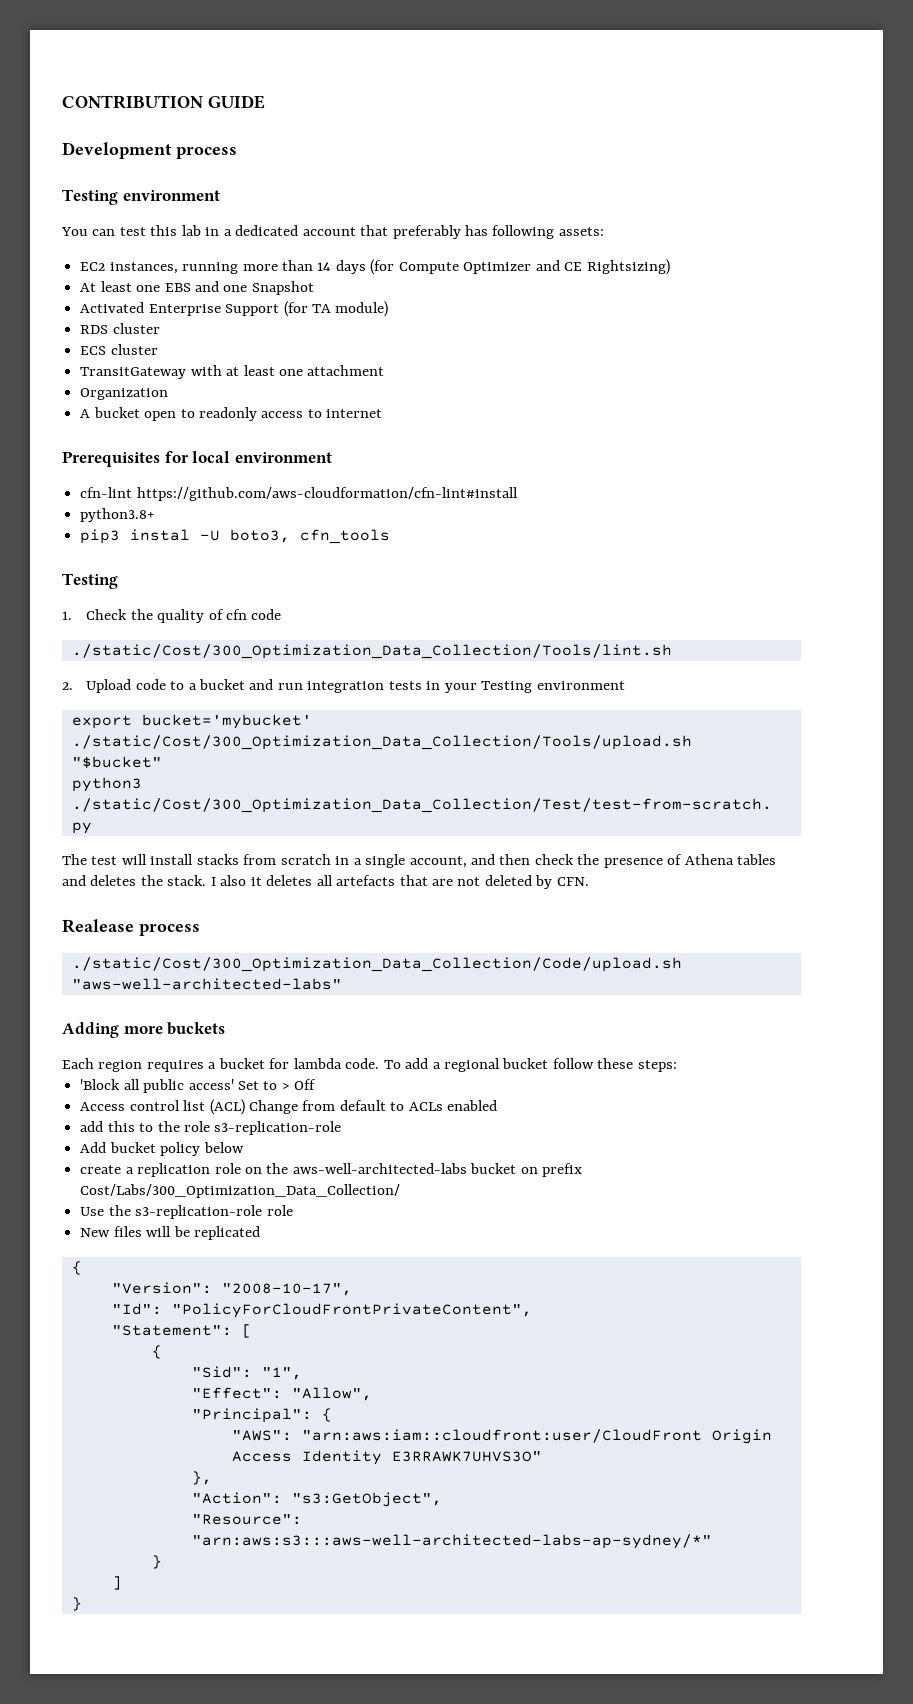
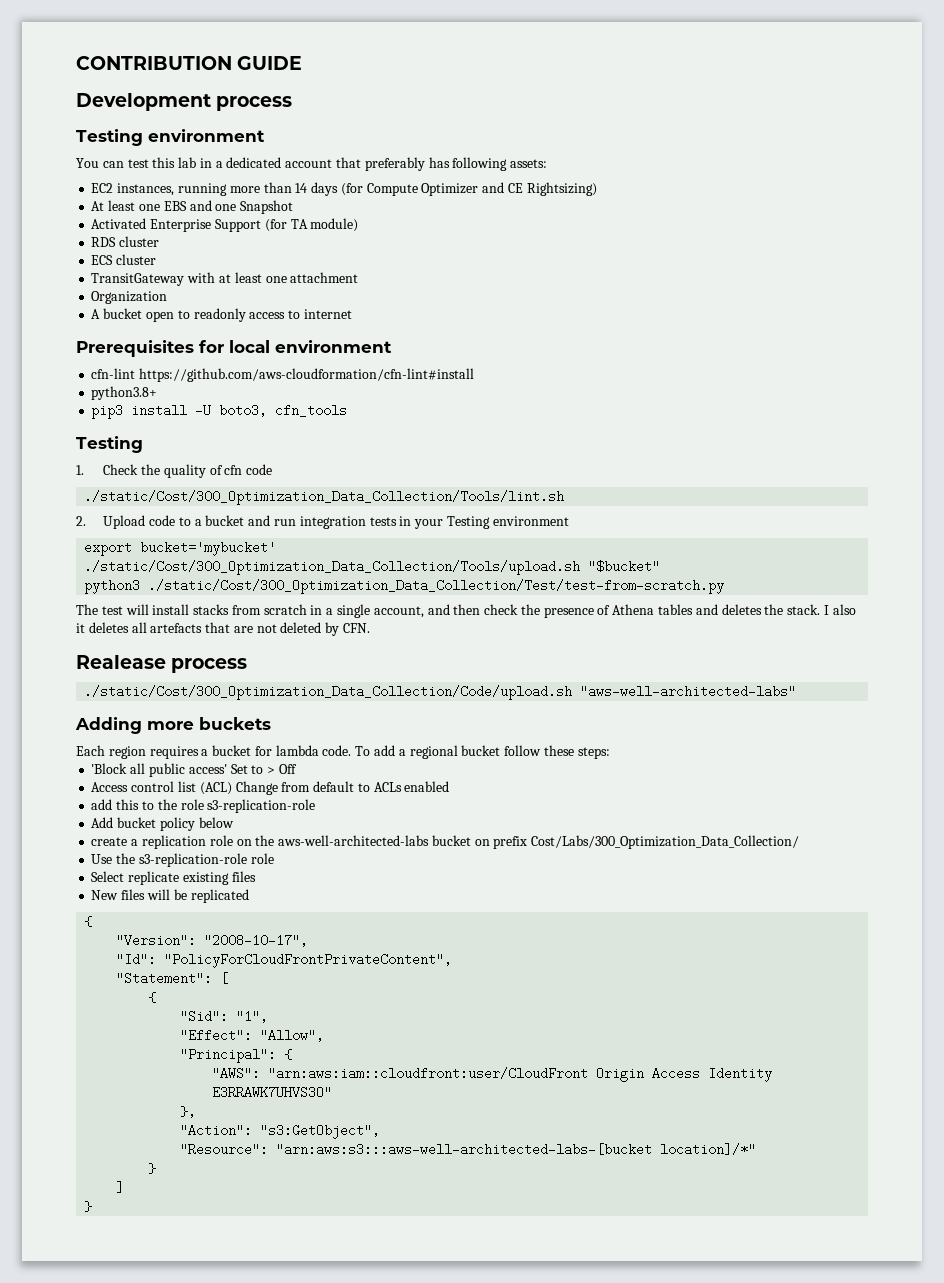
- pip3 instal -U boto3, cfn_tools
+ pip3 install -U boto3, cfn_tools
+ Select replicate existing files
- "Resource": "arn:aws:s3:::aws-well-architected-labs-ap-sydney/*"
+ "Resource": "arn:aws:s3:::aws-well-architected-labs-[bucket location]/*"

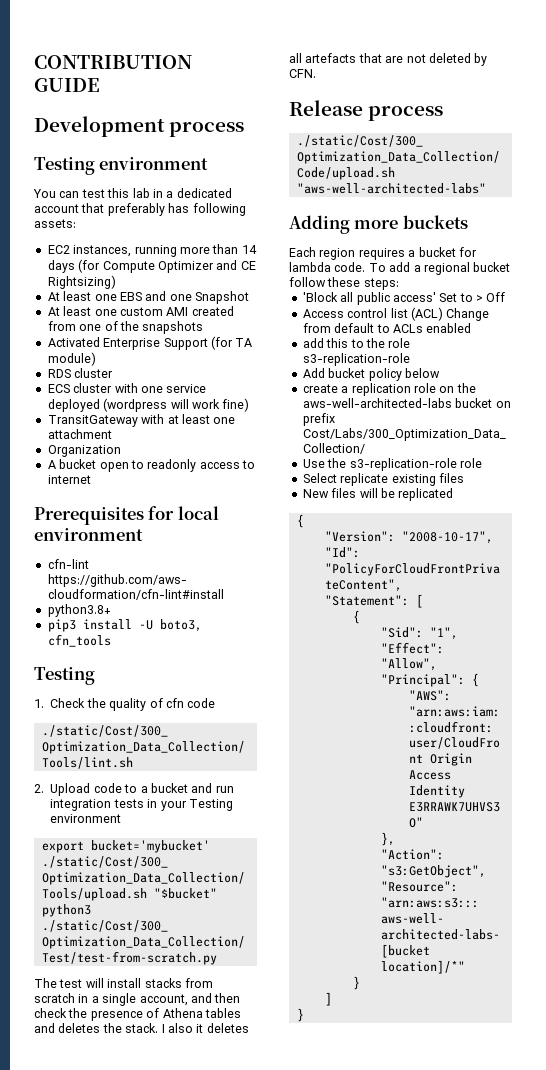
+ At least one custom AMI created from one of the snapshots
- ECS cluster
+ ECS cluster with one service deployed (wordpress will work fine)
- Realease process
+ Release process

